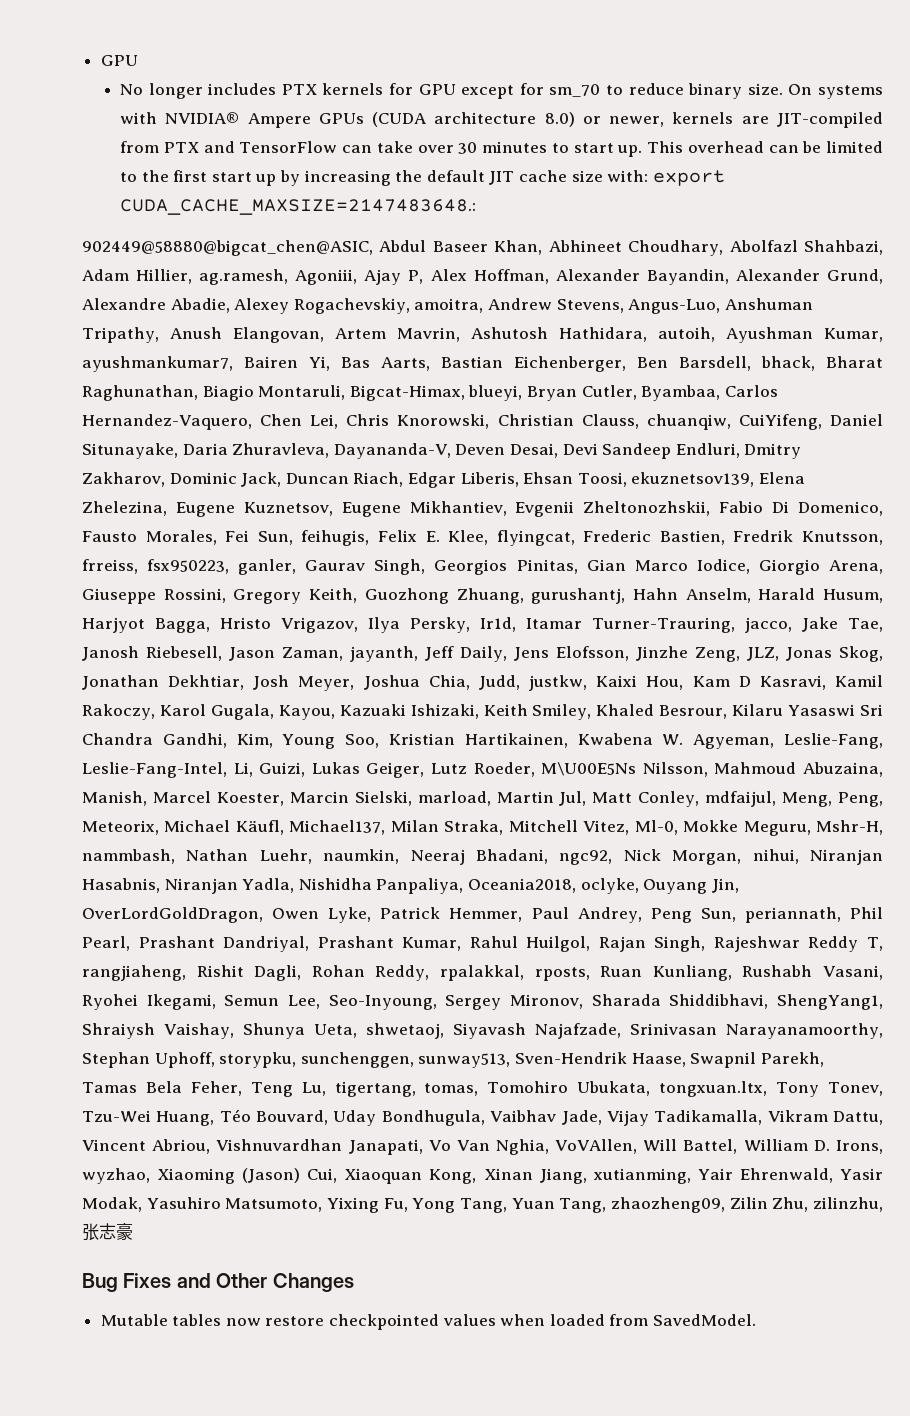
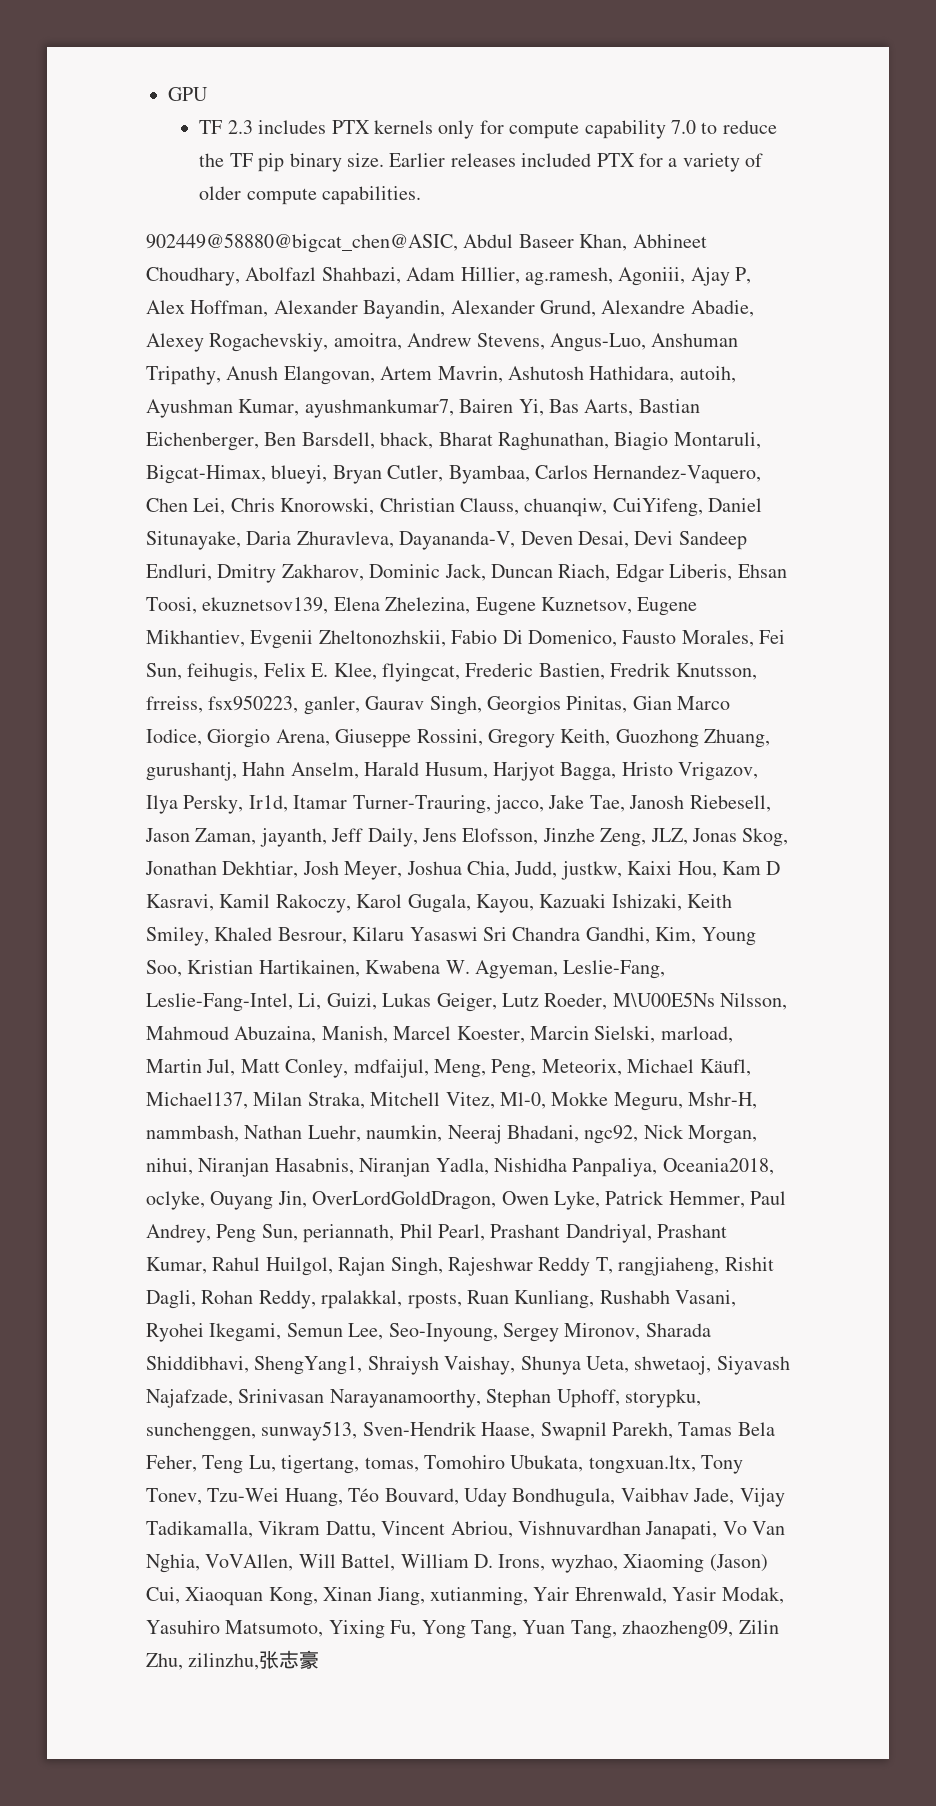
- No longer includes PTX kernels for GPU except for sm_70 to reduce binary size. On systems with NVIDIA® Ampere GPUs (CUDA architecture 8.0) or newer, kernels are JIT-compiled from PTX and TensorFlow can take over 30 minutes to start up. This overhead can be limited to the first start up by increasing the default JIT cache size with: export CUDA_CACHE_MAXSIZE=2147483648.:
+ TF 2.3 includes PTX kernels only for compute capability 7.0 to reduce the TF pip binary size. Earlier releases included PTX for a variety of older compute capabilities.
- Bug Fixes and Other Changes
- Mutable tables now restore checkpointed values when loaded from SavedModel.

